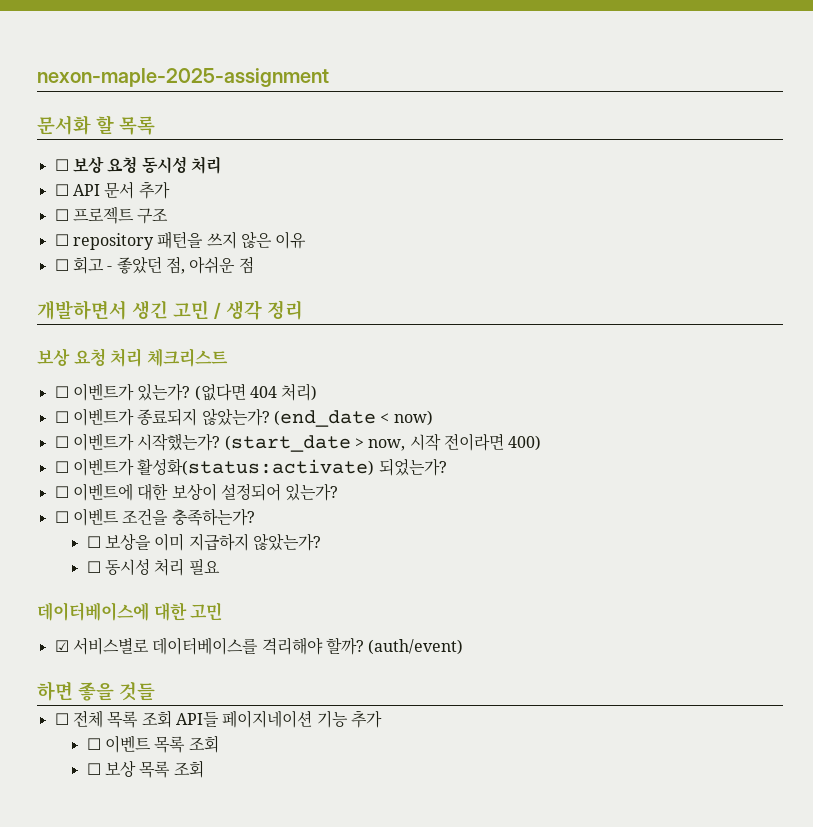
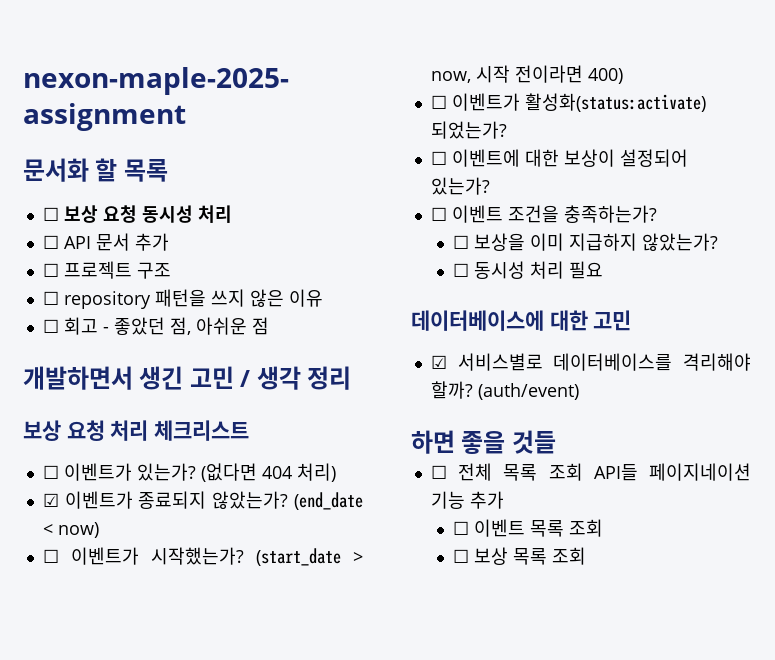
- ☐ 이벤트가 종료되지 않았는가?
+ ☑ 이벤트가 종료되지 않았는가?

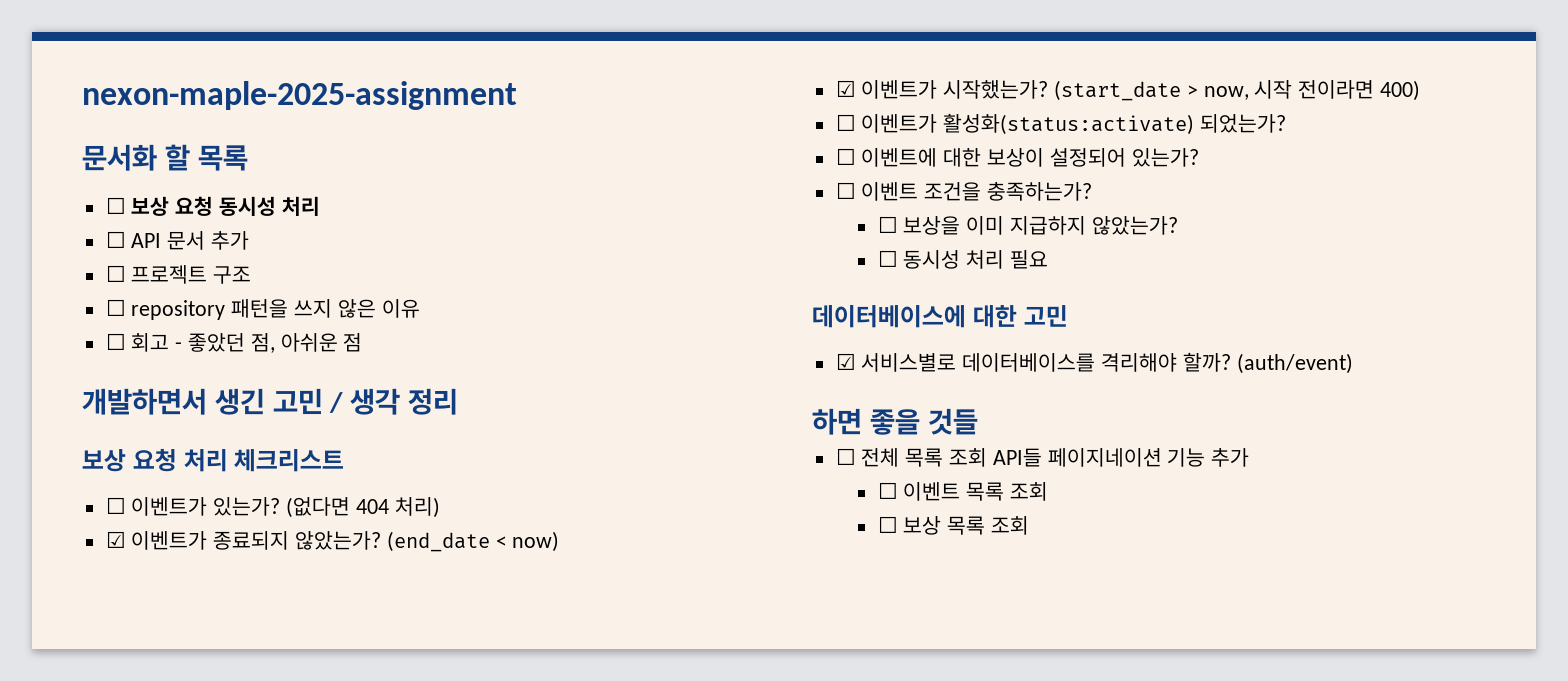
- ☐ 이벤트가 시작했는가?
+ ☑ 이벤트가 시작했는가?

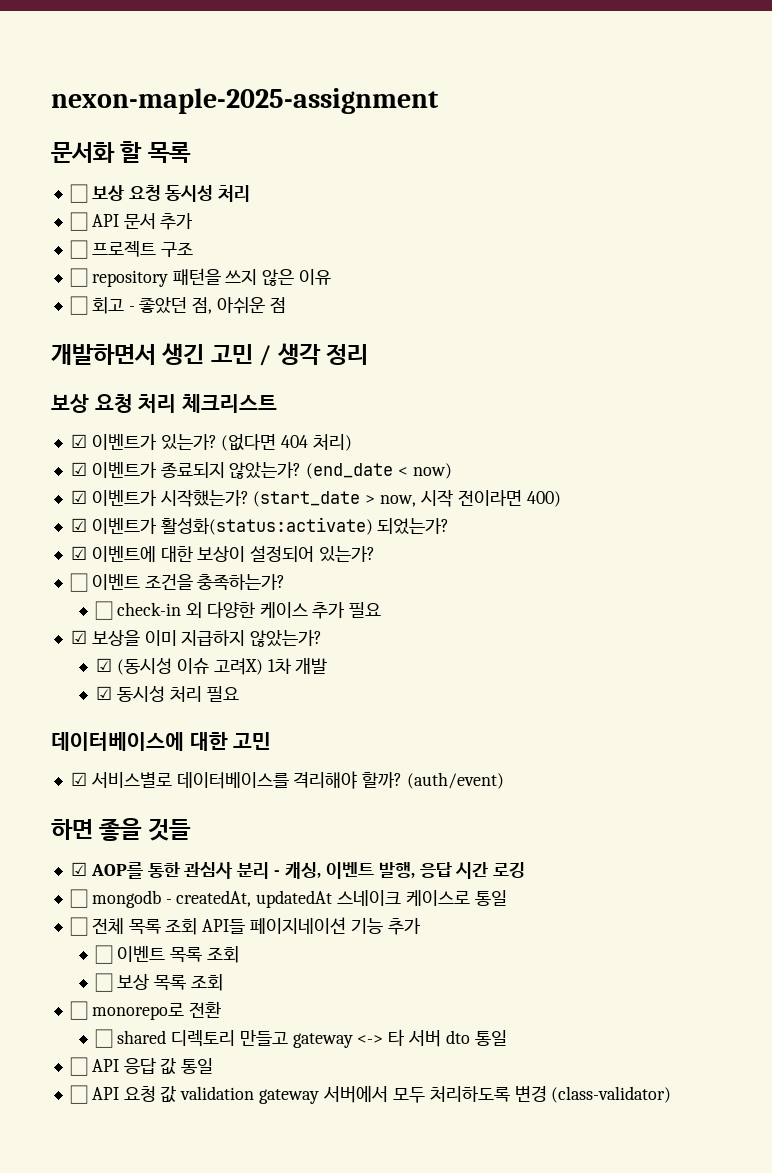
- ☐ 이벤트가 있는가?
+ ☑ 이벤트가 있는가?
- ☐ 이벤트가 활성화(status:activate) 되었는가?
+ ☑ 이벤트가 활성화(status:activate) 되었는가?
- ☐ 이벤트에 대한 보상이 설정되어 있는가?
+ ☑ 이벤트에 대한 보상이 설정되어 있는가?
- ☐ 보상을 이미 지급하지 않았는가?
- ☐ 동시성 처리 필요
+ ☐ check-in 외 다양한 케이스 추가 필요
+ ☑ 보상을 이미 지급하지 않았는가?
+ ☑ (동시성 이슈 고려X) 1차 개발
+ ☑ 동시성 처리 필요
+ ☑ AOP를 통한 관심사 분리 - 캐싱, 이벤트 발행, 응답 시간 로깅
+ ☐ mongodb - createdAt, updatedAt 스네이크 케이스로 통일
+ ☐ monorepo로 전환
+ ☐ shared 디렉토리 만들고 gateway <-> 타 서버 dto 통일
+ ☐ API 응답 값 통일
+ ☐ API 요청 값 validation gateway 서버에서 모두 처리하도록 변경 (class-validator)

